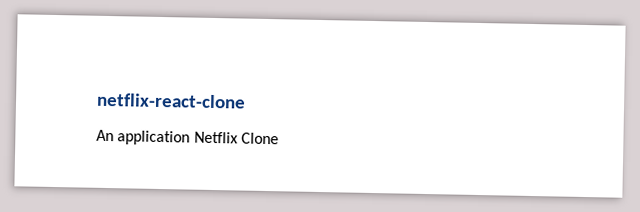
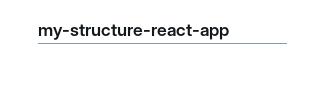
- netflix-react-clone
- An application Netflix Clone
+ my-structure-react-app

